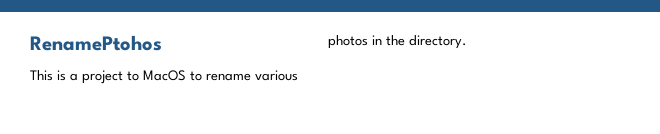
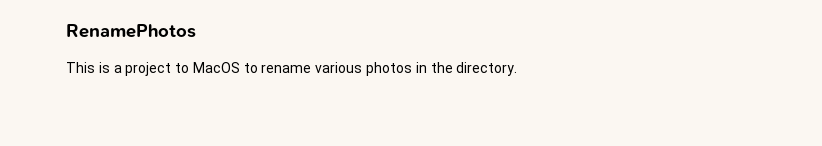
- RenamePtohos
+ RenamePhotos

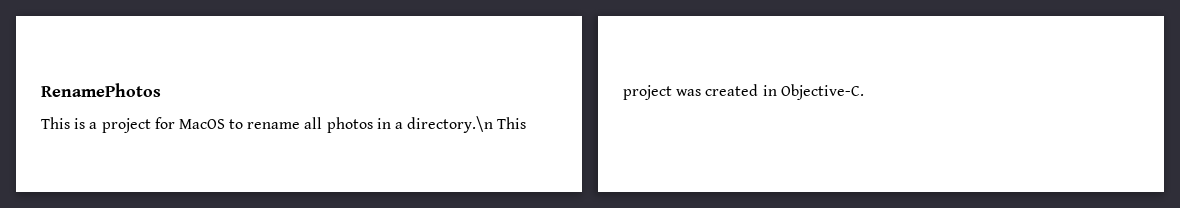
- This is a project to MacOS to rename various photos in the directory.
+ This is a project for MacOS to rename all photos in a directory.\n This project was created in Objective-C.

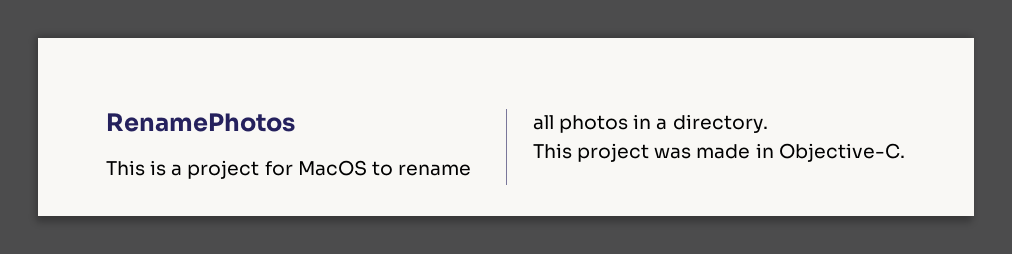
- This is a project for MacOS to rename all photos in a directory.\n This project was created in Objective-C.
+ This is a project for MacOS to rename all photos in a directory.
+ This project was made in Objective-C.

